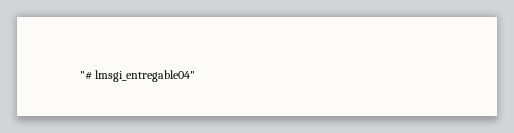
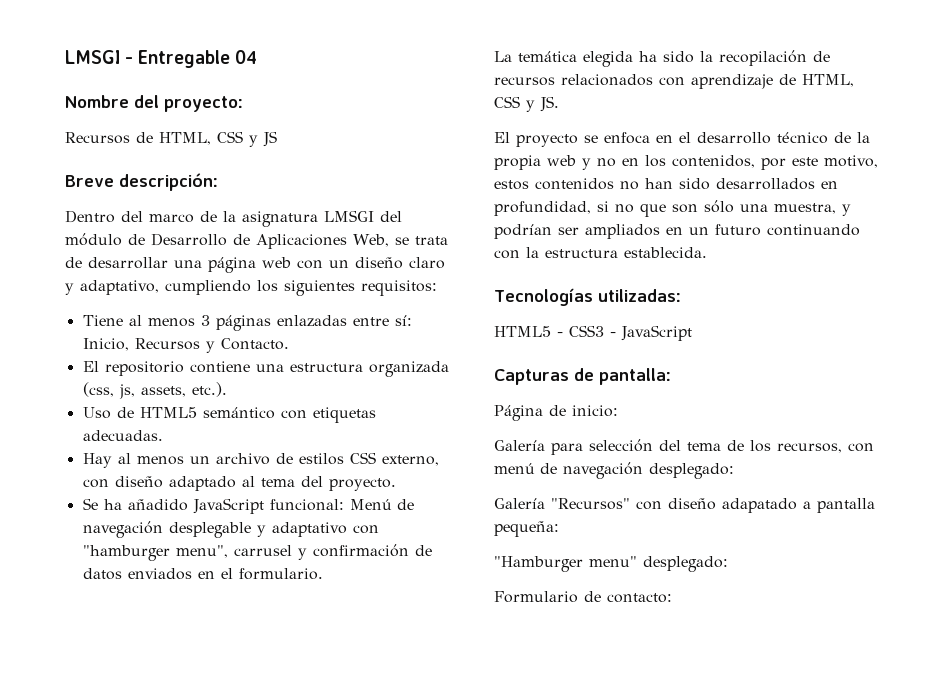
- "# lmsgi_entregable04"
+ LMSGI - Entregable 04
+ Nombre del proyecto:
+ Recursos de HTML, CSS y JS
+ Breve descripción:
+ Dentro del marco de la asignatura LMSGI del módulo de Desarrollo de Aplicaciones Web, se trata de desarrollar una página web con un diseño claro y adaptativo, cumpliendo los siguientes requisitos:
+ Tiene al menos 3 páginas enlazadas entre sí: Inicio, Recursos y Contacto.
+ El repositorio contiene una estructura organizada (css, js, assets, etc.).
+ Uso de HTML5 semántico con etiquetas adecuadas.
+ Hay al menos un archivo de estilos CSS externo, con diseño adaptado al tema del proyecto.
+ Se ha añadido JavaScript funcional: Menú de navegación desplegable y adaptativo con "hamburger menu", carrusel y confirmación de datos enviados en el formulario.
+ La temática elegida ha sido la recopilación de recursos relacionados con aprendizaje de HTML, CSS y JS.
+ El proyecto se enfoca en el desarrollo técnico de la propia web y no en los contenidos, por este motivo, estos contenidos no han sido desarrollados en profundidad, si no que son sólo una muestra, y podrían ser ampliados en un futuro continuando con la estructura establecida.
+ Tecnologías utilizadas:
+ HTML5 - CSS3 - JavaScript
+ Capturas de pantalla:
+ Página de inicio:
+ Galería para selección del tema de los recursos, con menú de navegación desplegado:
+ Galería "Recursos" con diseño adapatado a pantalla pequeña:
+ "Hamburger menu" desplegado:
+ Formulario de contacto:

